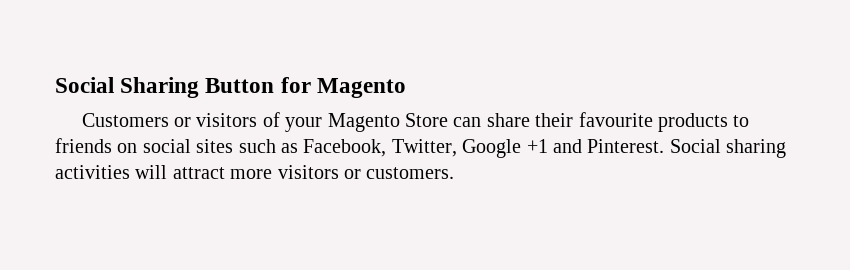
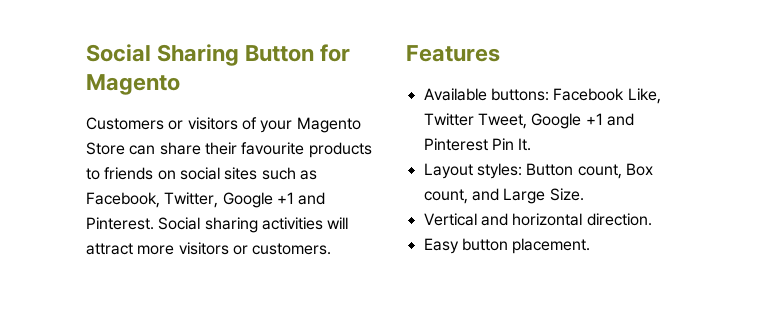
+ Features
+ Available buttons: Facebook Like, Twitter Tweet, Google +1 and Pinterest Pin It.
+ Layout styles: Button count, Box count, and Large Size.
+ Vertical and horizontal direction.
+ Easy button placement.

